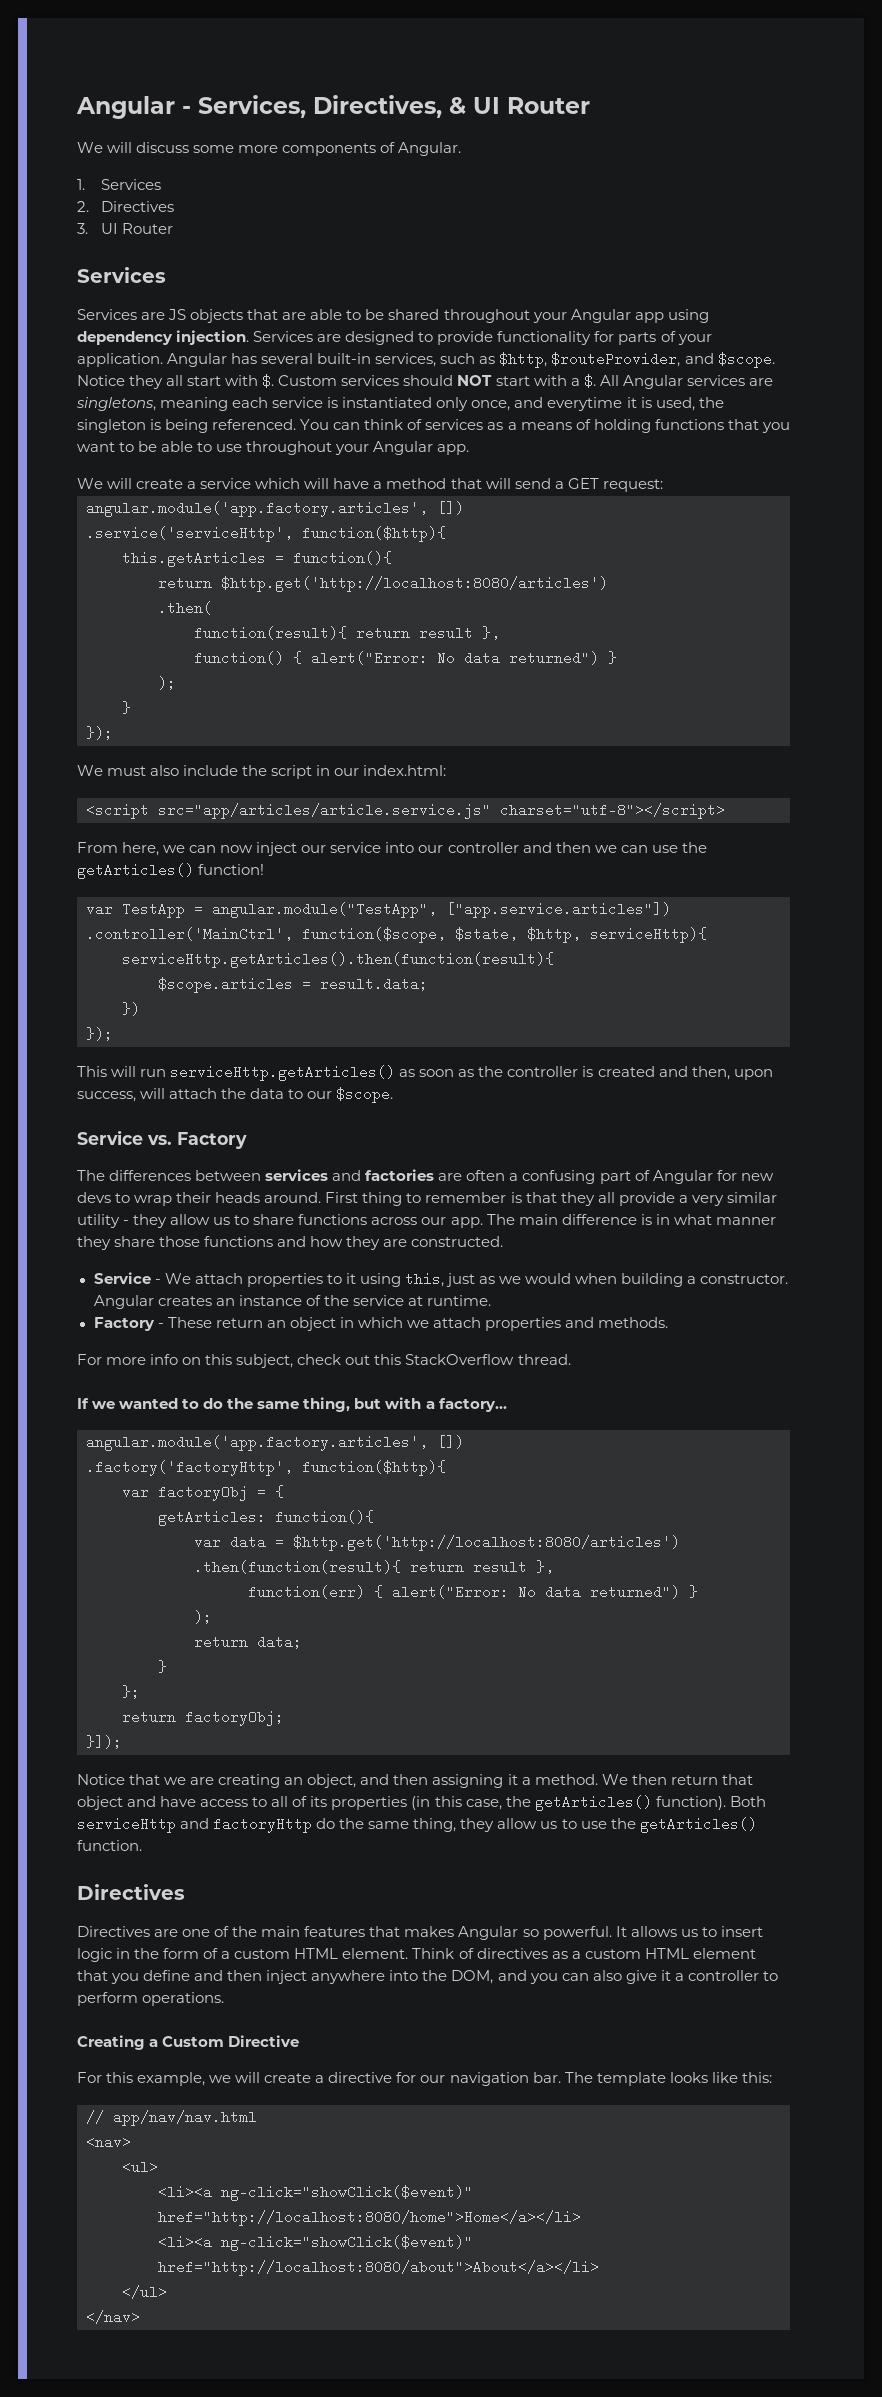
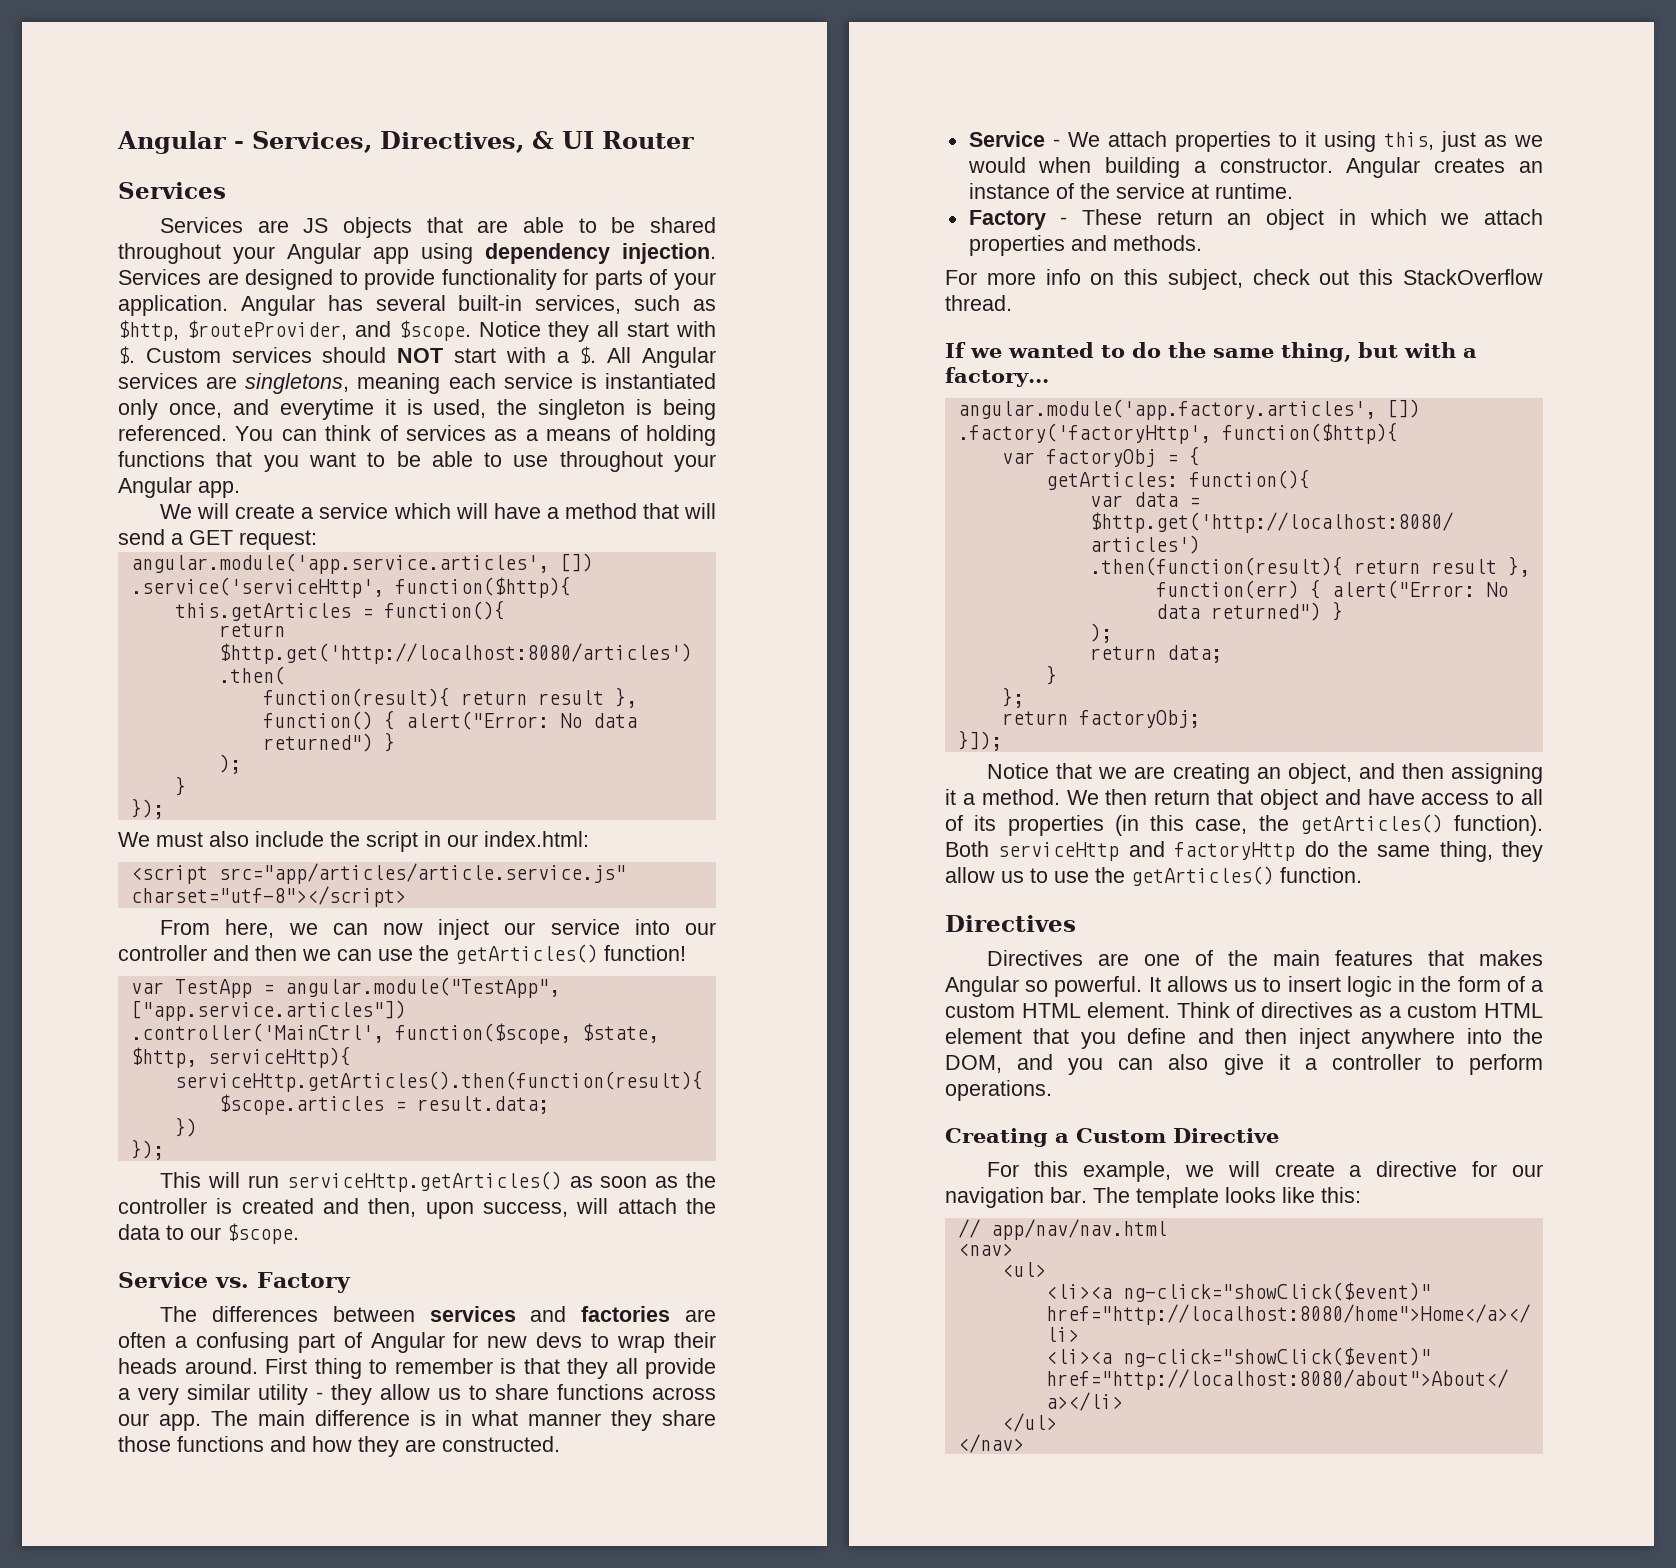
- We will discuss some more components of Angular.
- 1. Services
- 2. Directives
- 3. UI Router
  We will create a service which will have a method that will send a GET request:
- angular.module('app.factory.articles', [])
+ angular.module('app.service.articles', [])

